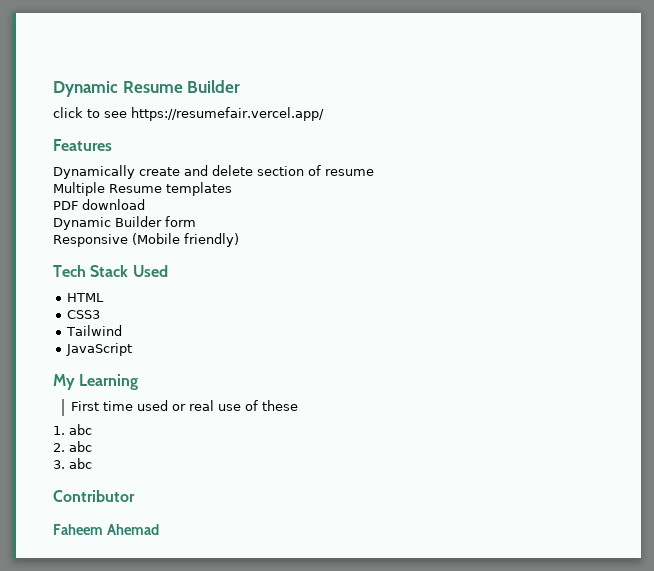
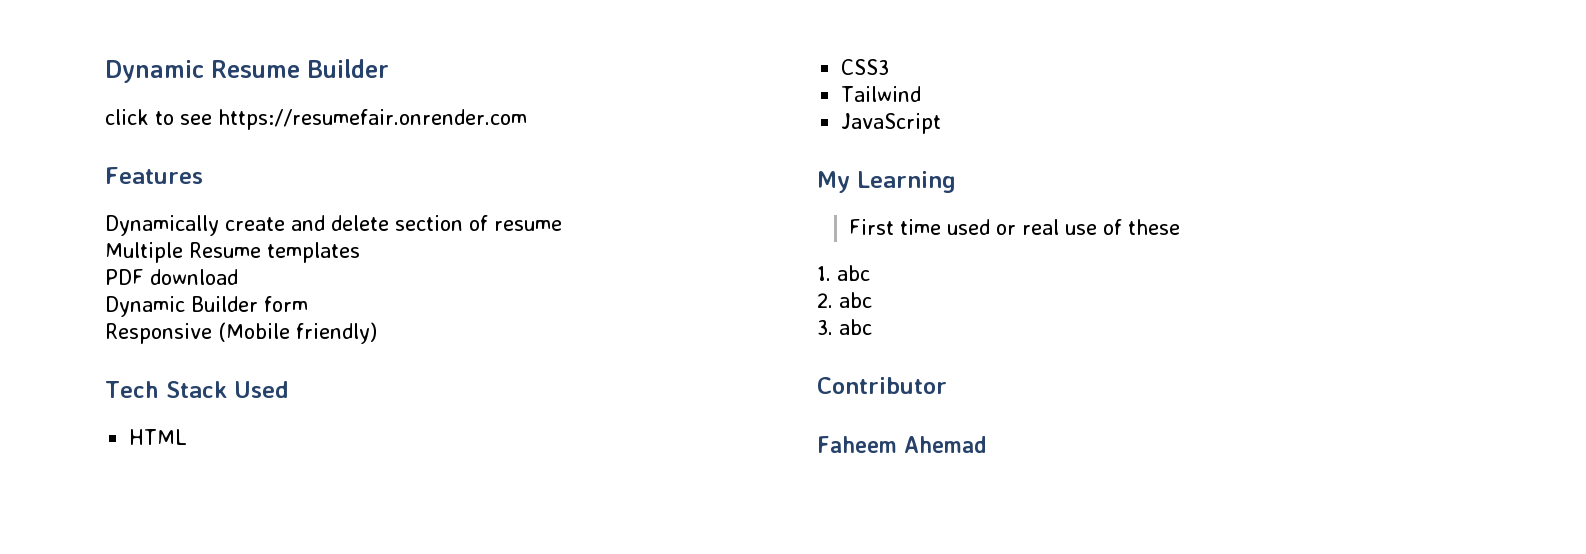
- click to see https://resumefair.vercel.app/
+ click to see https://resumefair.onrender.com

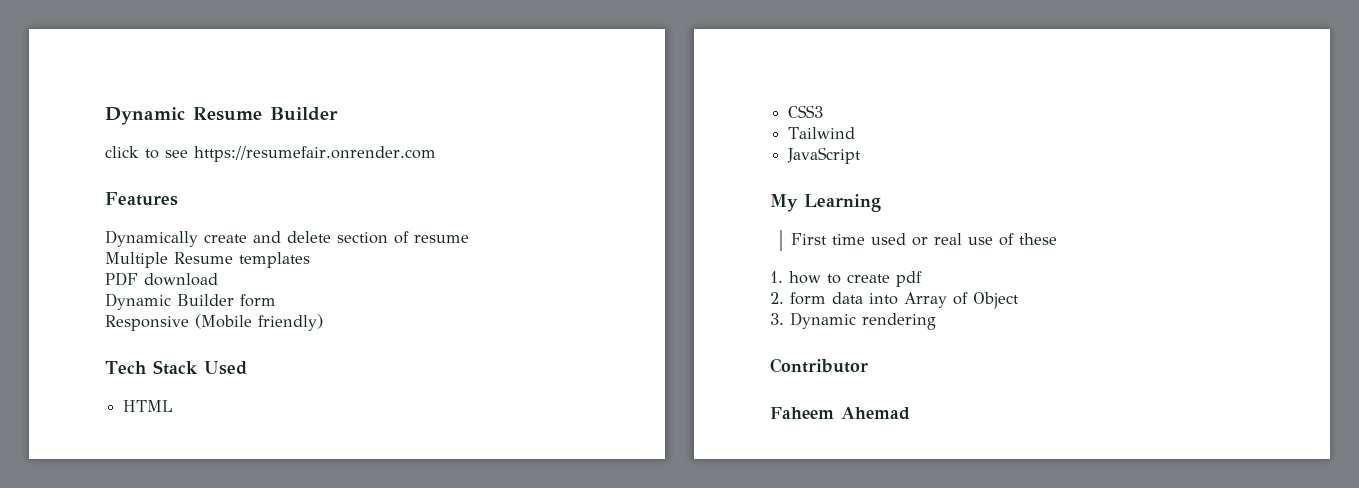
- 1. abc
- 2. abc
+ 1. how to create pdf
+ 2. form data into Array of Object
- 3. abc
+ 3. Dynamic rendering

